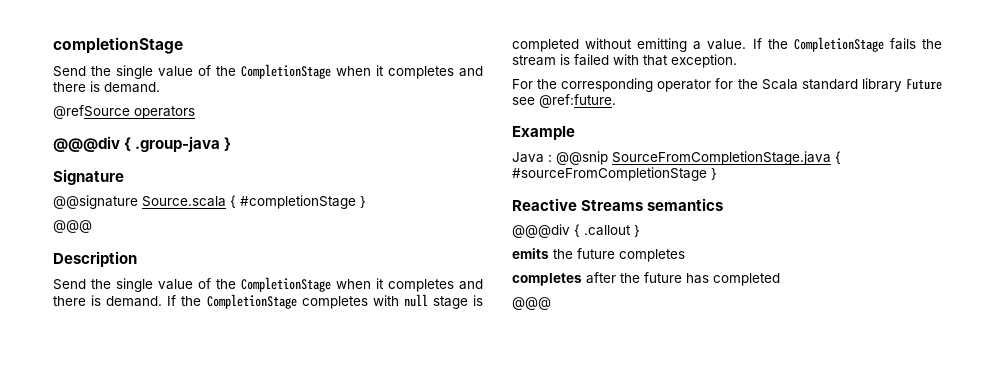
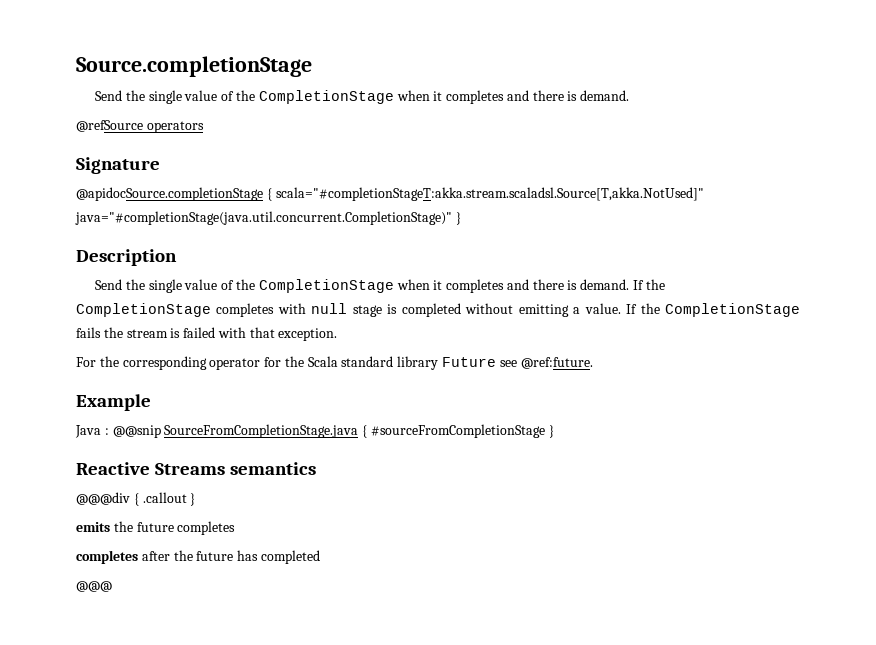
- completionStage
+ Source.completionStage
- @@@div { .group-java }
  Signature
- @@signature Source.scala { #completionStage }
- @@@
+ @apidocSource.completionStage { scala="#completionStageT:akka.stream.scaladsl.Source[T,akka.NotUsed]" java="#completionStage(java.util.concurrent.CompletionStage)" }

